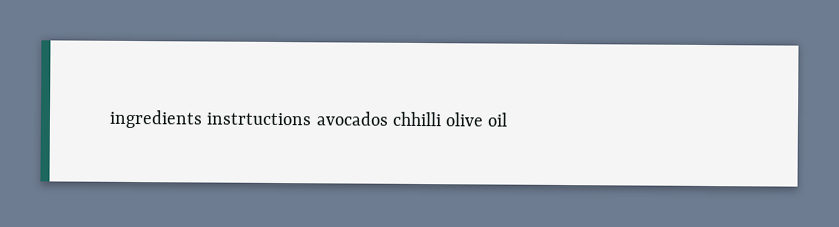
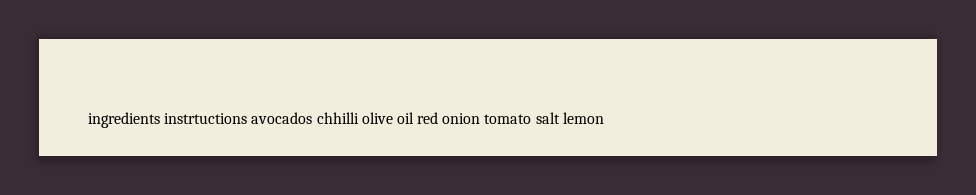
- ingredients instrtuctions avocados chhilli olive oil
+ ingredients instrtuctions avocados chhilli olive oil red onion tomato salt lemon

